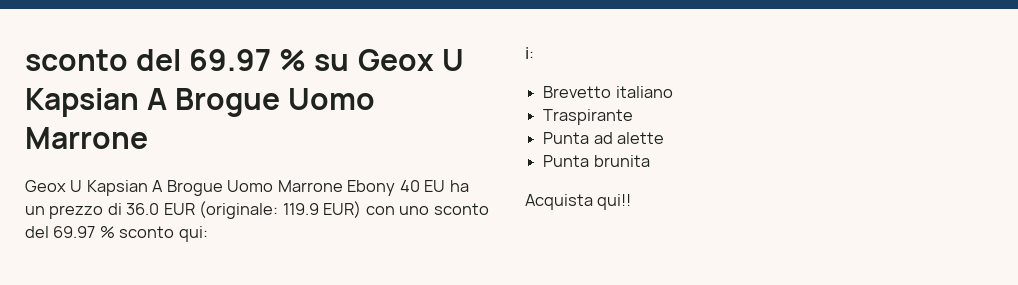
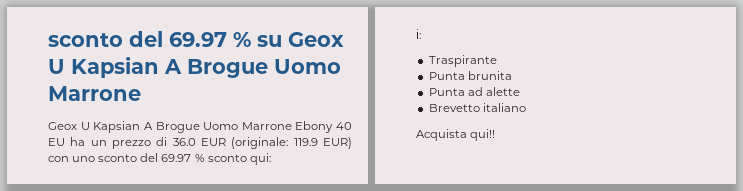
- Brevetto italiano
  Traspirante
+ Punta brunita
- Punta brunita
+ Brevetto italiano

